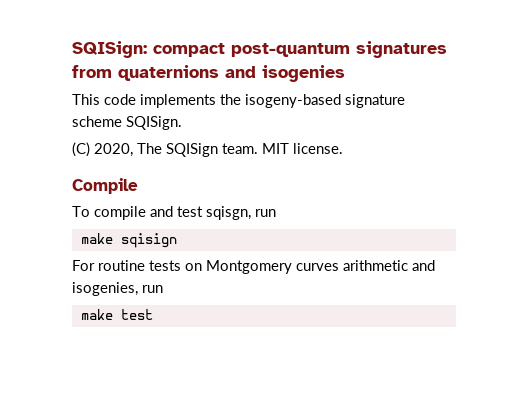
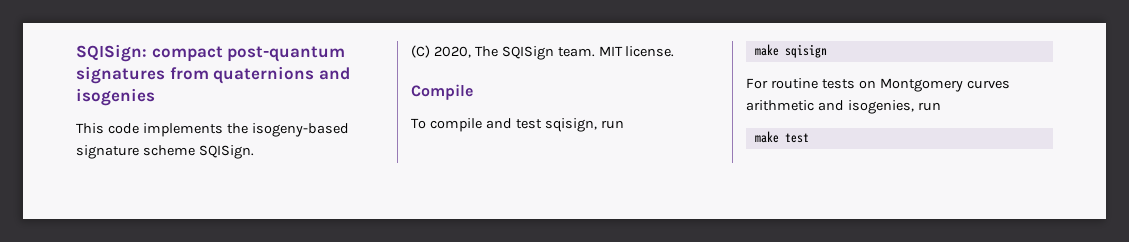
- To compile and test sqisgn, run
+ To compile and test sqisign, run

